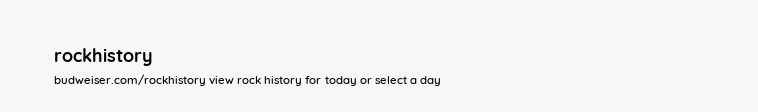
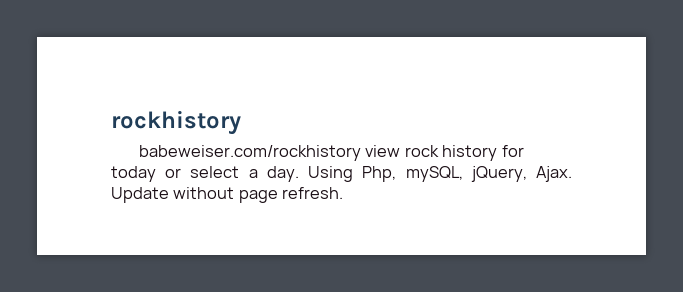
- budweiser.com/rockhistory view rock history for today or select a day
+ babeweiser.com/rockhistory view rock history for today or select a day. Using Php, mySQL, jQuery, Ajax. Update without page refresh.

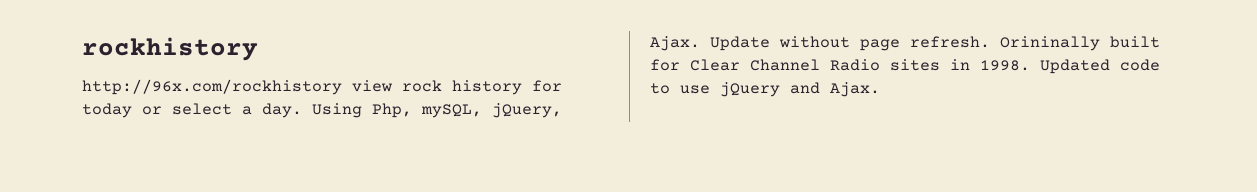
- babeweiser.com/rockhistory view rock history for today or select a day.
+ http://96x.com/rockhistory view rock history for today or select a day.
+ Orininally built for Clear Channel Radio sites in 1998. Updated code to use jQuery and Ajax.

